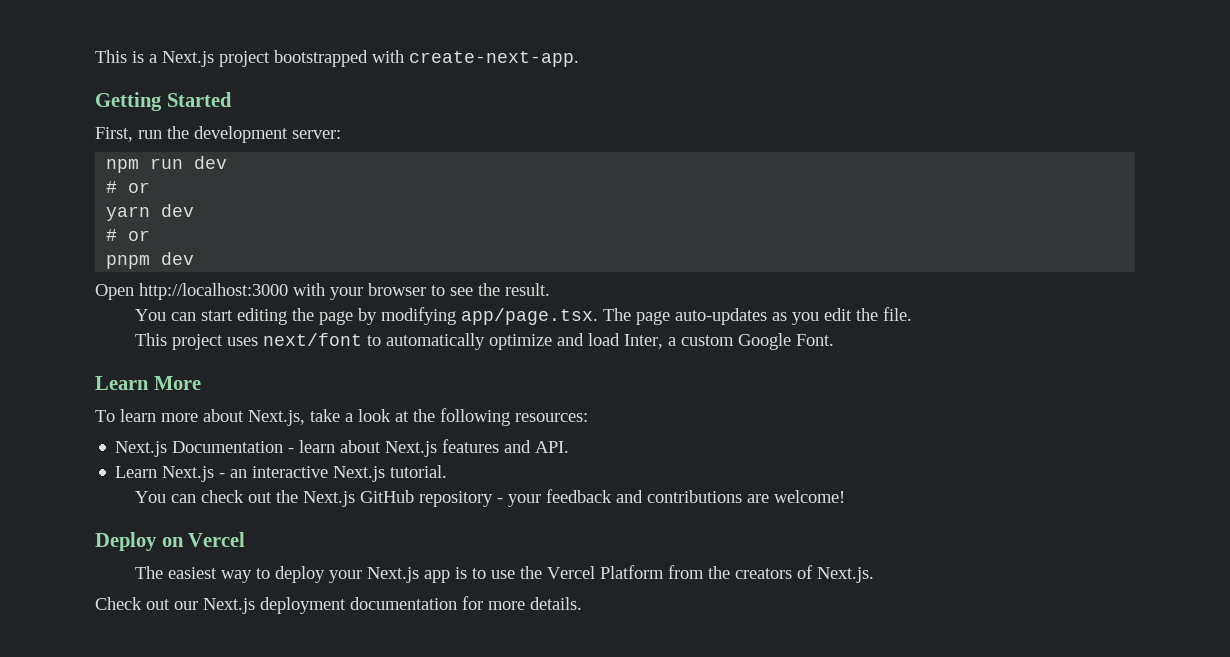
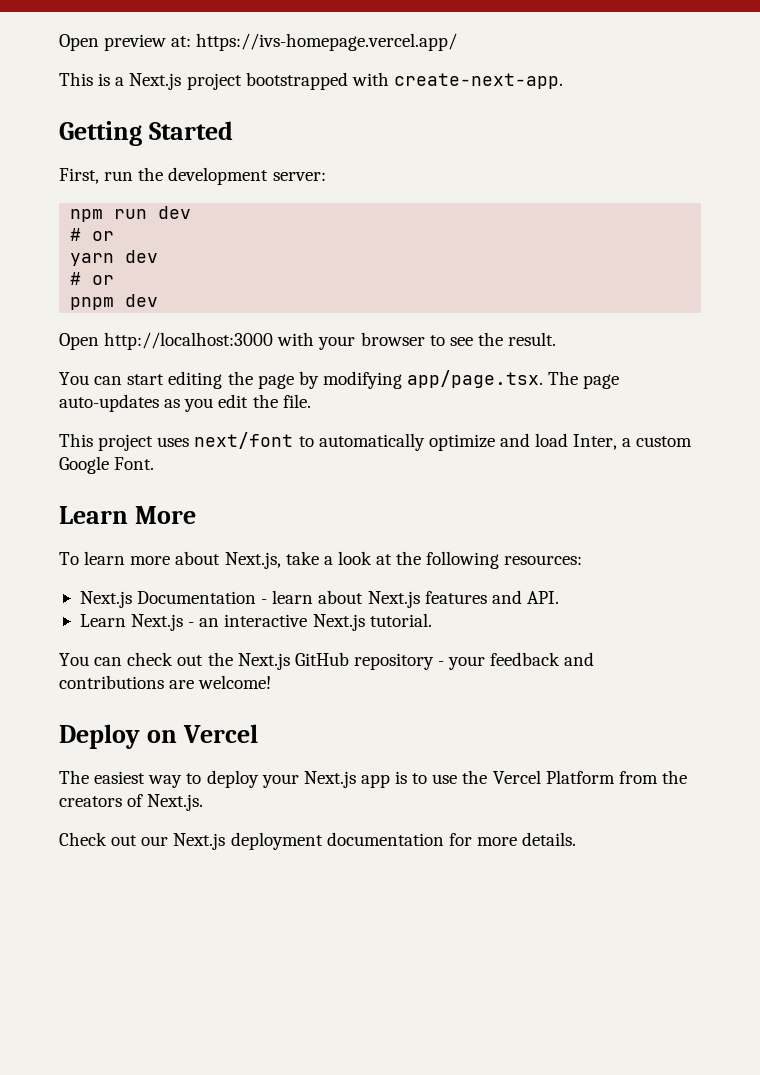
+ Open preview at: https://ivs-homepage.vercel.app/

